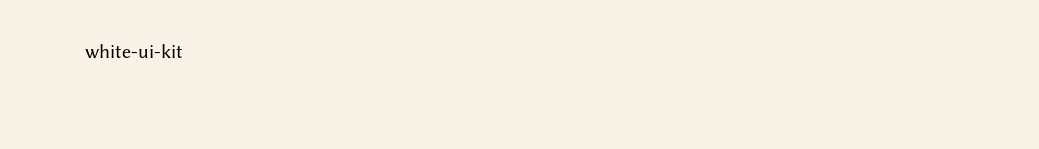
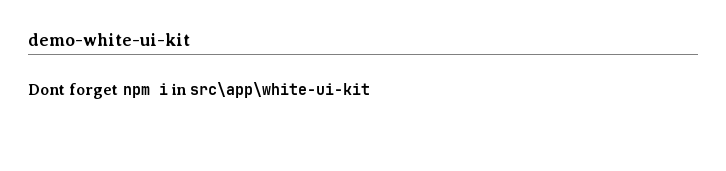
- white-ui-kit
+ demo-white-ui-kit
+ Dont forget npm i in src\app\white-ui-kit

